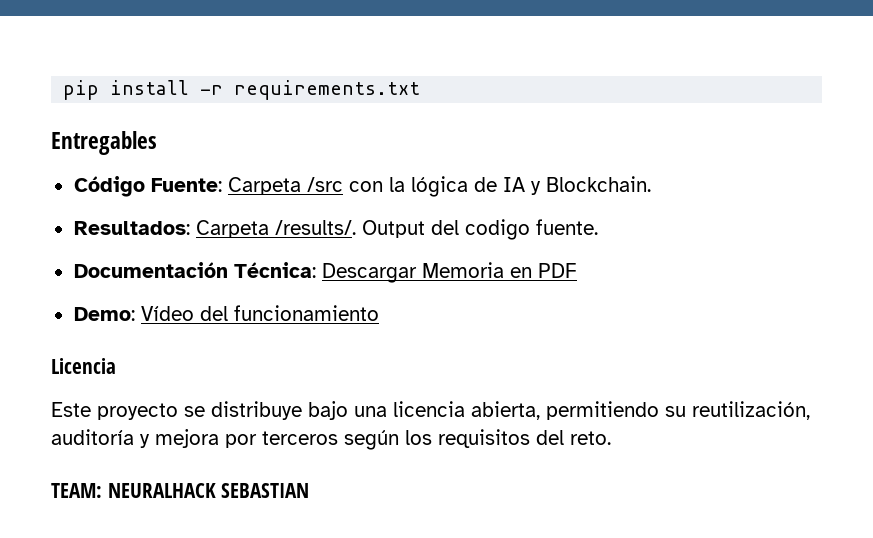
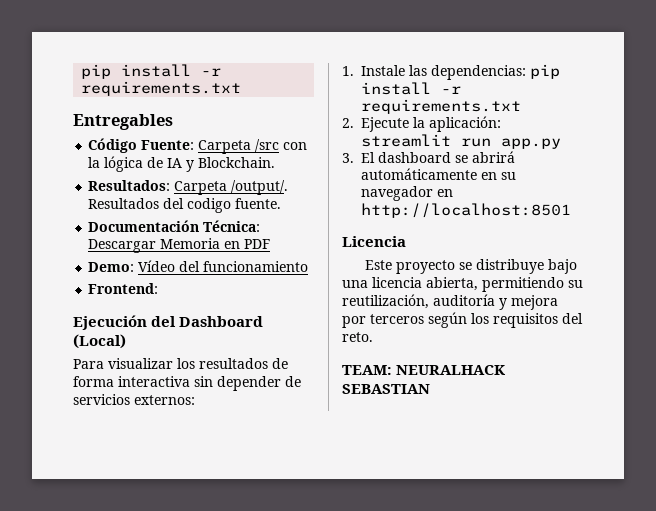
- Resultados: Carpeta /results/. Output del codigo fuente.
+ Resultados: Carpeta /output/. Resultados del codigo fuente.
+ Frontend:
+ Ejecución del Dashboard (Local)
+ Para visualizar los resultados de forma interactiva sin depender de servicios externos:
+ 1. Instale las dependencias: pip install -r requirements.txt
+ 2. Ejecute la aplicación: streamlit run app.py
+ 3. El dashboard se abrirá automáticamente en su navegador en http://localhost:8501

